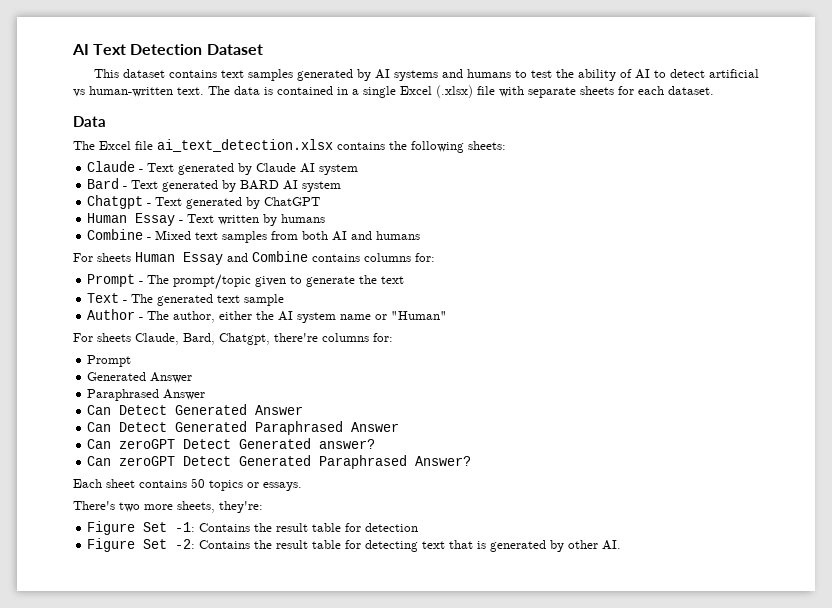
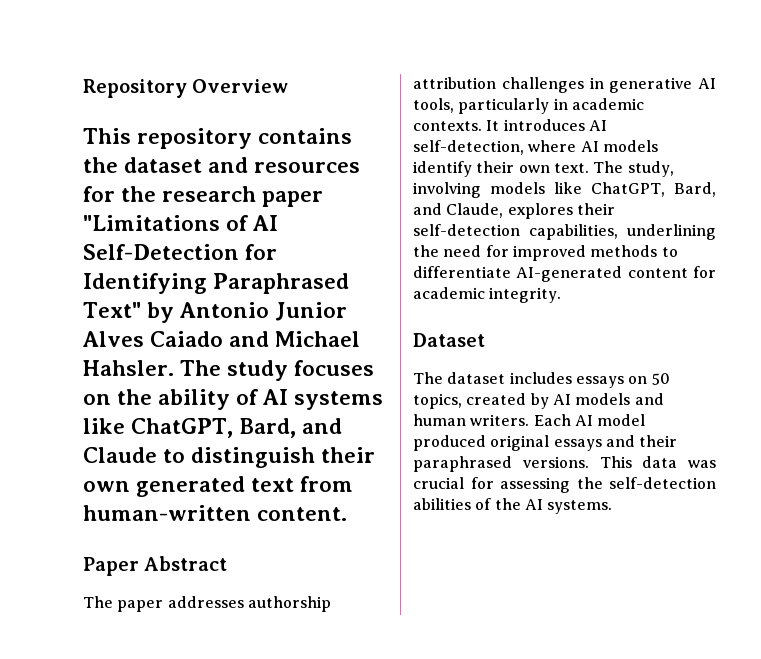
- AI Text Detection Dataset
- This dataset contains text samples generated by AI systems and humans to test the ability of AI to detect artificial vs human-written text. The data is contained in a single Excel (.xlsx) file with separate sheets for each dataset.
- Data
- The Excel file ai_text_detection.xlsx contains the following sheets:
- Claude - Text generated by Claude AI system
- Bard - Text generated by BARD AI system
- Chatgpt - Text generated by ChatGPT
- Human Essay - Text written by humans
- Combine - Mixed text samples from both AI and humans
- For sheets Human Essay and Combine contains columns for:
- Prompt - The prompt/topic given to generate the text
- Text - The generated text sample
- Author - The author, either the AI system name or "Human"
- For sheets Claude, Bard, Chatgpt, there're columns for:
- Prompt
- Generated Answer
- Paraphrased Answer
- Can Detect Generated Answer
- Can Detect Generated Paraphrased Answer
- Can zeroGPT Detect Generated answer?
- Can zeroGPT Detect Generated Paraphrased Answer?
- Each sheet contains 50 topics or essays.
- There's two more sheets, they're:
- Figure Set -1: Contains the result table for detection
- Figure Set -2: Contains the result table for detecting text that is generated by other AI.
+ Repository Overview
+ This repository contains the dataset and resources for the research paper "Limitations of AI Self-Detection for Identifying Paraphrased Text" by Antonio Junior Alves Caiado and Michael Hahsler. The study focuses on the ability of AI systems like ChatGPT, Bard, and Claude to distinguish their own generated text from human-written content.
+ Paper Abstract
+ The paper addresses authorship attribution challenges in generative AI tools, particularly in academic contexts. It introduces AI self-detection, where AI models identify their own text. The study, involving models like ChatGPT, Bard, and Claude, explores their self-detection capabilities, underlining the need for improved methods to differentiate AI-generated content for academic integrity.
+ Dataset
+ The dataset includes essays on 50 topics, created by AI models and human writers. Each AI model produced original essays and their paraphrased versions. This data was crucial for assessing the self-detection abilities of the AI systems.

